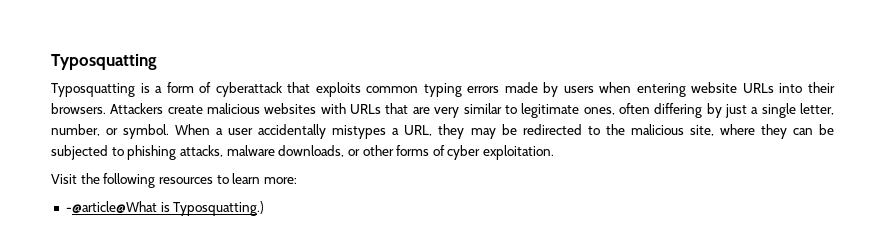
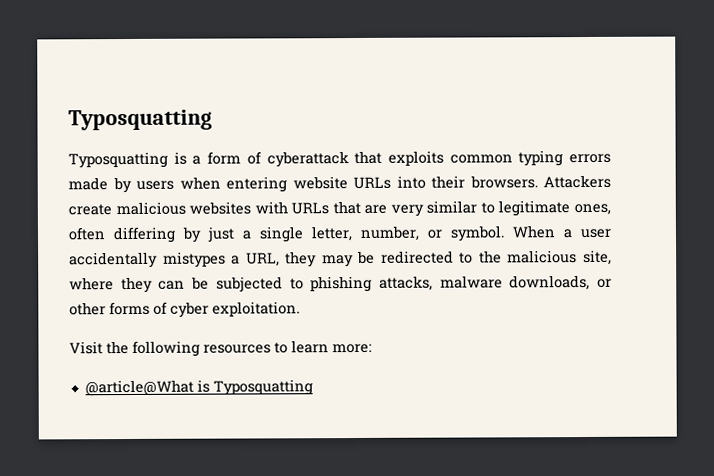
- -@article@What is Typosquatting.)
+ @article@What is Typosquatting

